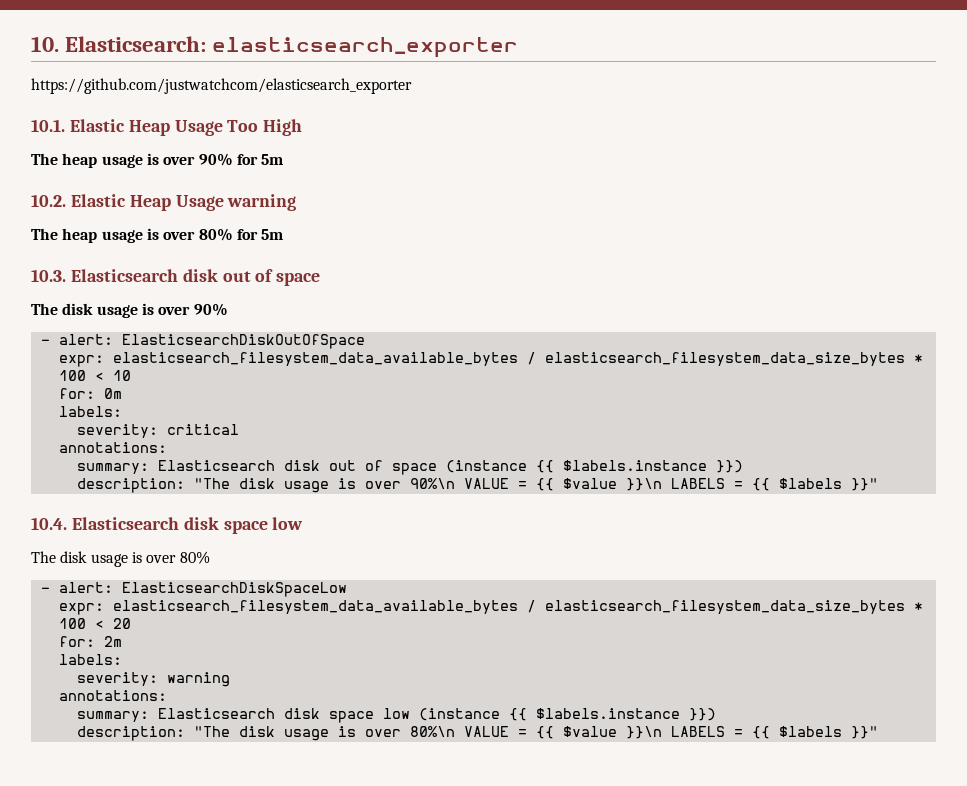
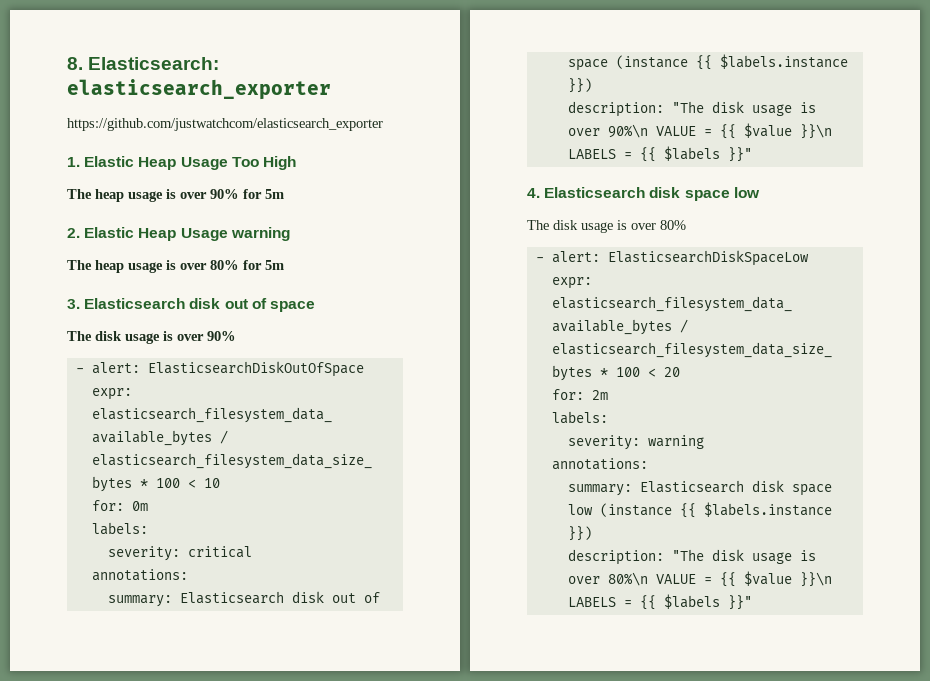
- 10. Elasticsearch: elasticsearch_exporter
+ 8. Elasticsearch: elasticsearch_exporter
- 10.1. Elastic Heap Usage Too High
+ 1. Elastic Heap Usage Too High
- 10.2. Elastic Heap Usage warning
+ 2. Elastic Heap Usage warning
- 10.3. Elasticsearch disk out of space
+ 3. Elasticsearch disk out of space
- 10.4. Elasticsearch disk space low
+ 4. Elasticsearch disk space low

